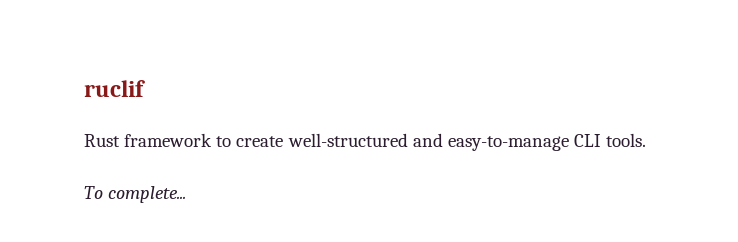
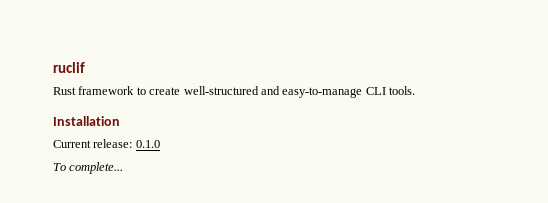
+ Installation
+ Current release: 0.1.0

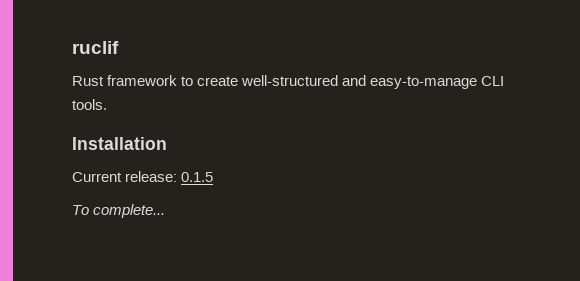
- Current release: 0.1.0
+ Current release: 0.1.5

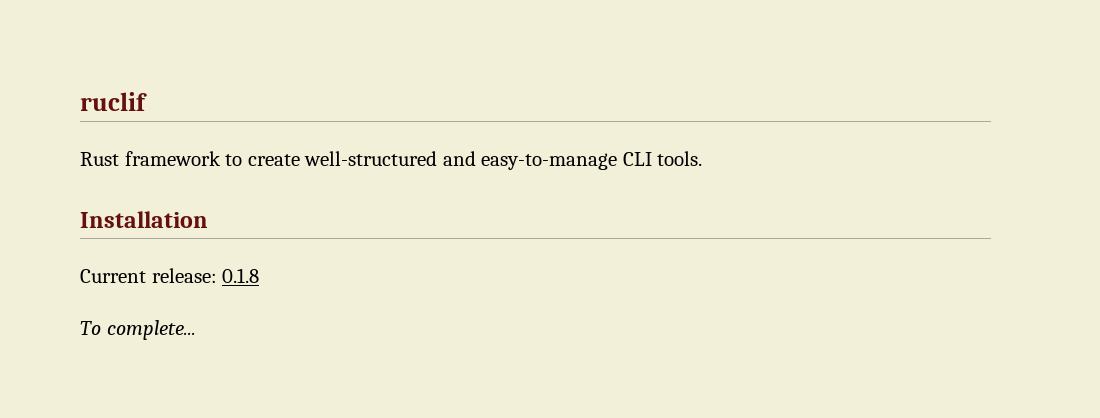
- Current release: 0.1.5
+ Current release: 0.1.8

